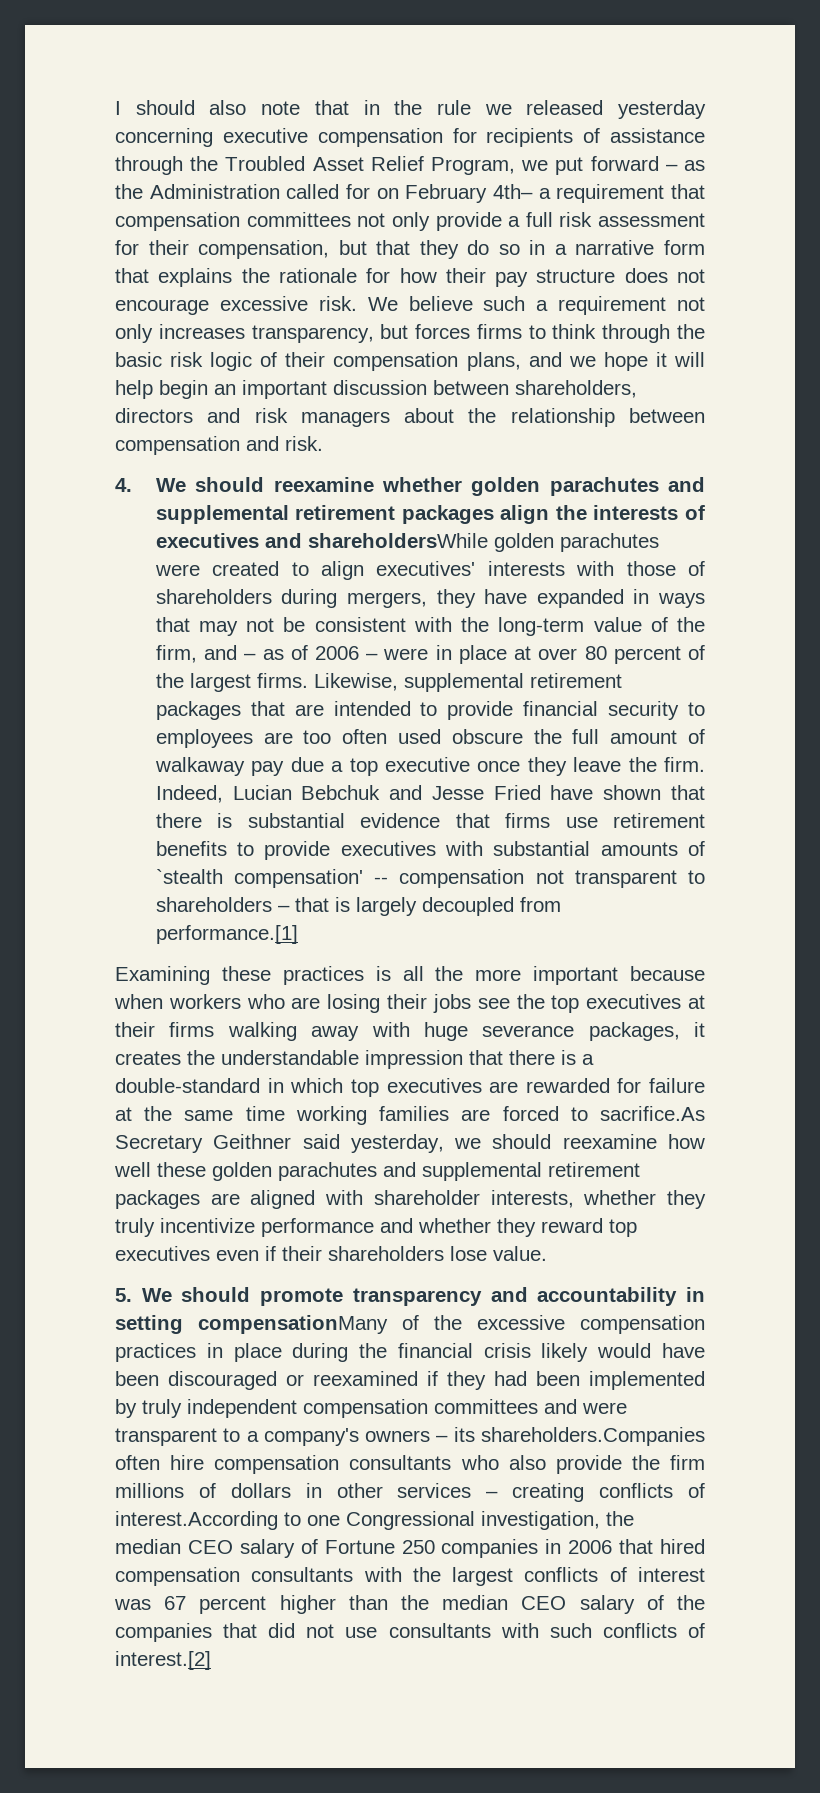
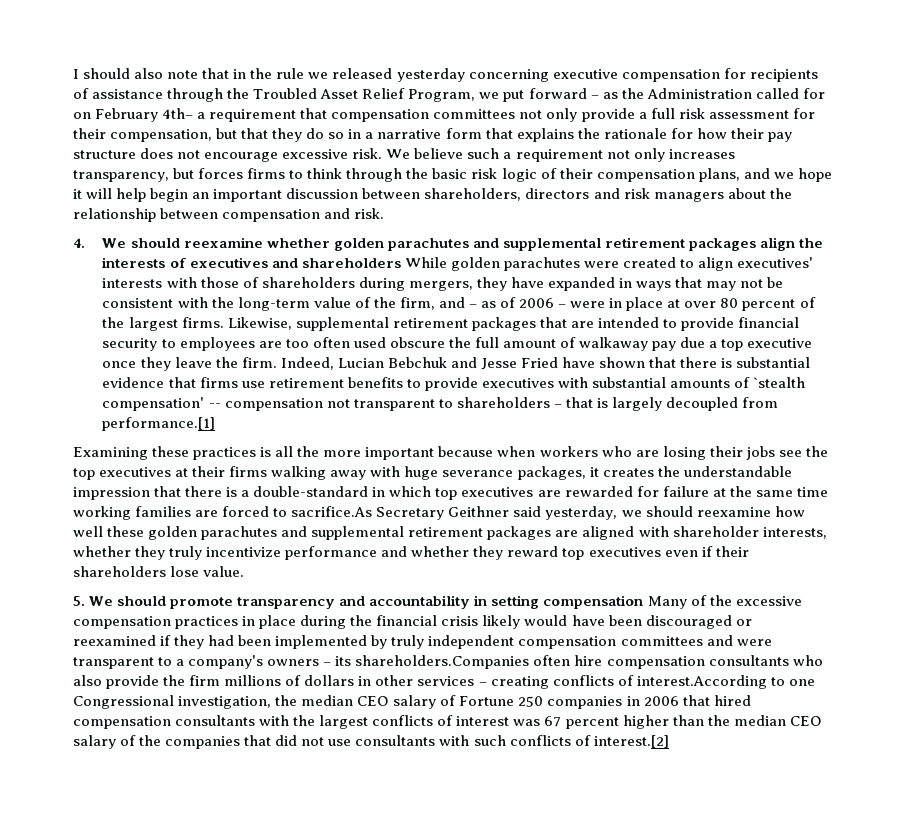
- 4. We should reexamine whether golden parachutes and supplemental retirement packages align the interests of executives and shareholdersWhile golden parachutes were created to align executives' interests with those of shareholders during mergers, they have expanded in ways that may not be consistent with the long-term value of the firm, and – as of 2006 – were in place at over 80 percent of the largest firms.
+ 4. We should reexamine whether golden parachutes and supplemental retirement packages align the interests of executives and shareholders While golden parachutes were created to align executives' interests with those of shareholders during mergers, they have expanded in ways that may not be consistent with the long-term value of the firm, and – as of 2006 – were in place at over 80 percent of the largest firms.
- 5. We should promote transparency and accountability in setting compensationMany of the excessive compensation practices in place during the financial crisis likely would have been discouraged or reexamined if they had been implemented by truly independent compensation committees and were transparent to a company's owners – its shareholders.Companies often hire compensation consultants who also provide the firm millions of dollars in other services – creating conflicts of interest.According to one Congressional investigation, the median CEO salary of Fortune 250 companies in 2006 that hired compensation consultants with the largest conflicts of interest was 67 percent higher than the median CEO salary of the companies that did not use consultants with such conflicts of interest.[2]
+ 5. We should promote transparency and accountability in setting compensation Many of the excessive compensation practices in place during the financial crisis likely would have been discouraged or reexamined if they had been implemented by truly independent compensation committees and were transparent to a company's owners – its shareholders.Companies often hire compensation consultants who also provide the firm millions of dollars in other services – creating conflicts of interest.According to one Congressional investigation, the median CEO salary of Fortune 250 companies in 2006 that hired compensation consultants with the largest conflicts of interest was 67 percent higher than the median CEO salary of the companies that did not use consultants with such conflicts of interest.[2]

